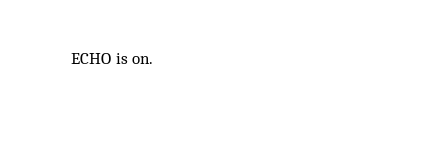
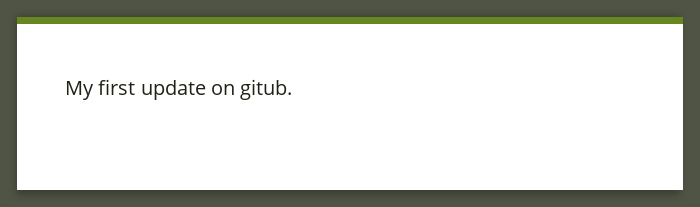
- ECHO is on.
+ My first update on gitub.

